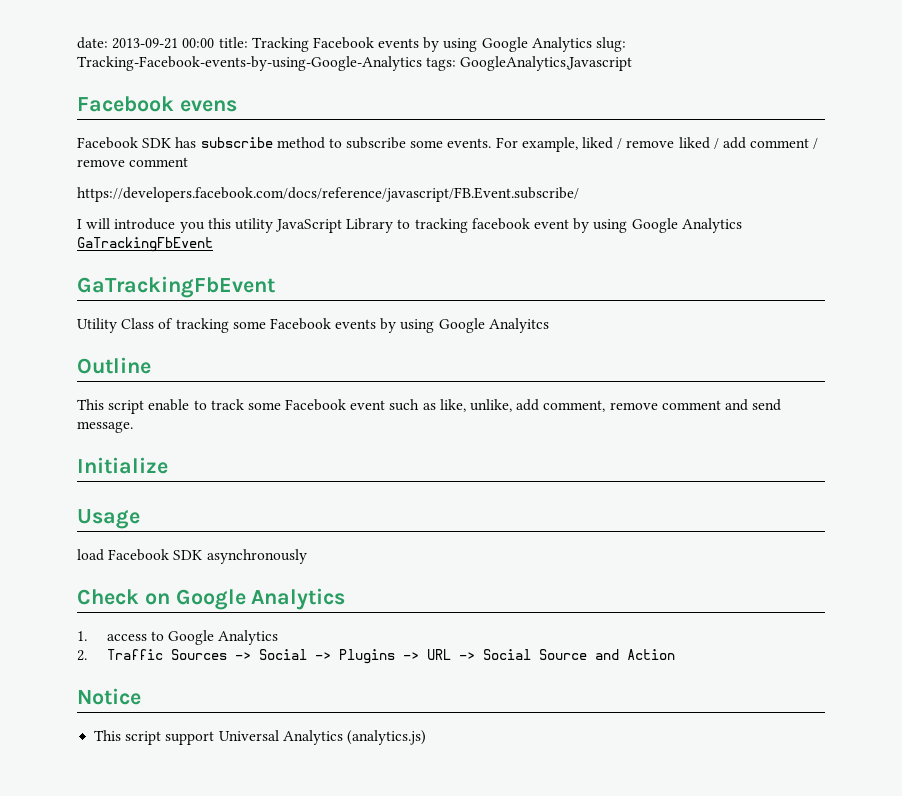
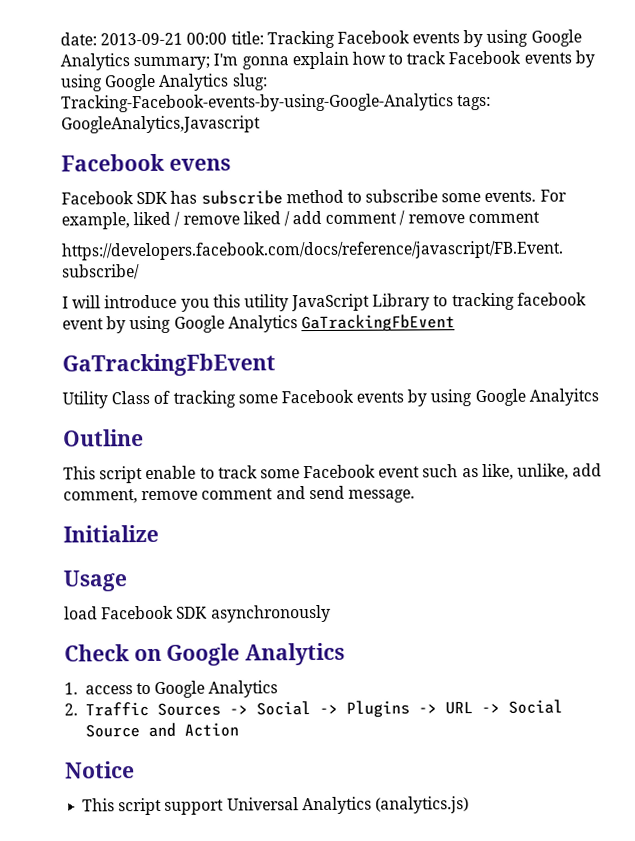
- date: 2013-09-21 00:00 title: Tracking Facebook events by using Google Analytics slug: Tracking-Facebook-events-by-using-Google-Analytics tags: GoogleAnalytics,Javascript
+ date: 2013-09-21 00:00 title: Tracking Facebook events by using Google Analytics summary; I'm gonna explain how to track Facebook events by using Google Analytics slug: Tracking-Facebook-events-by-using-Google-Analytics tags: GoogleAnalytics,Javascript

